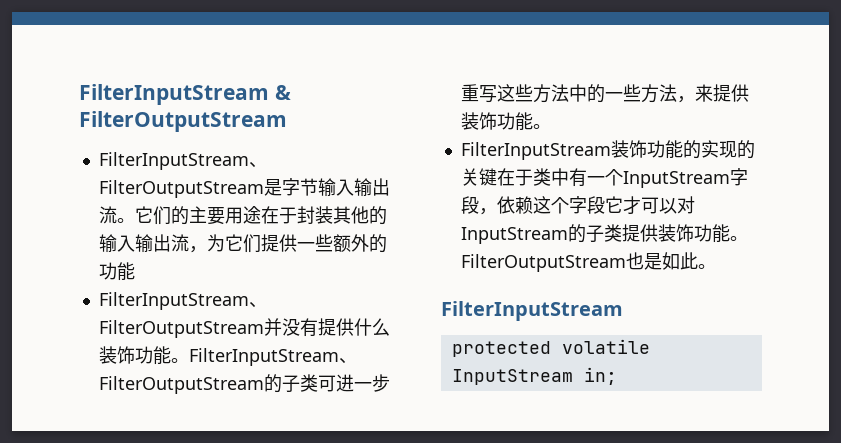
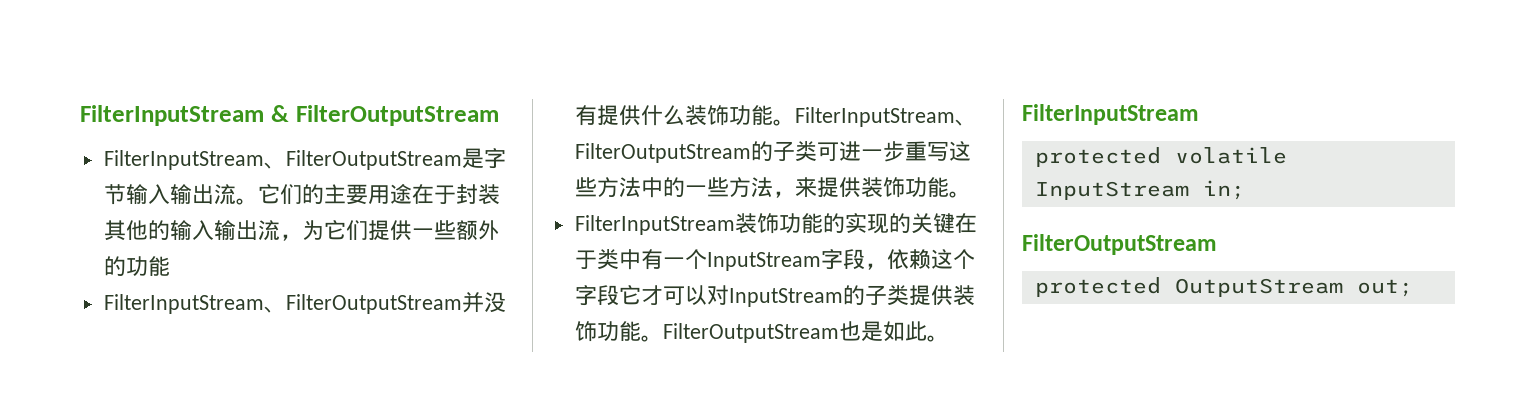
  protected volatile InputStream in;
+ FilterOutputStream
+ protected OutputStream out;

